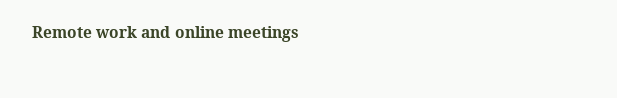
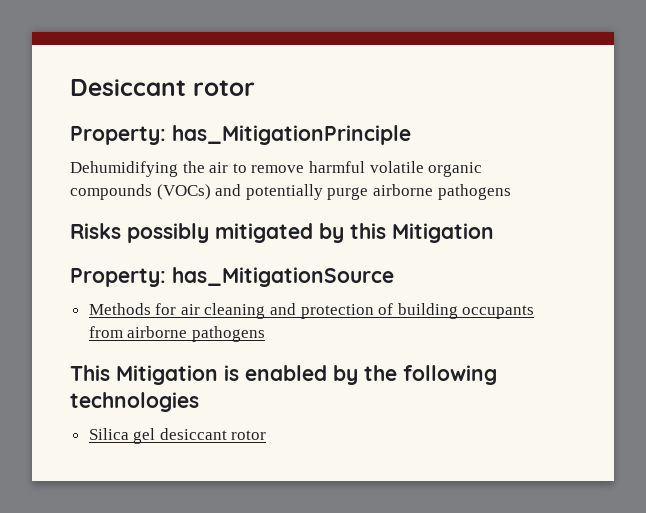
- Remote work and online meetings
+ Desiccant rotor
+ Property: has_MitigationPrinciple
+ Dehumidifying the air to remove harmful volatile organic compounds (VOCs) and potentially purge airborne pathogens
+ Risks possibly mitigated by this Mitigation
+ Property: has_MitigationSource
+ Methods for air cleaning and protection of building occupants from airborne pathogens
+ This Mitigation is enabled by the following technologies
+ Silica gel desiccant rotor

